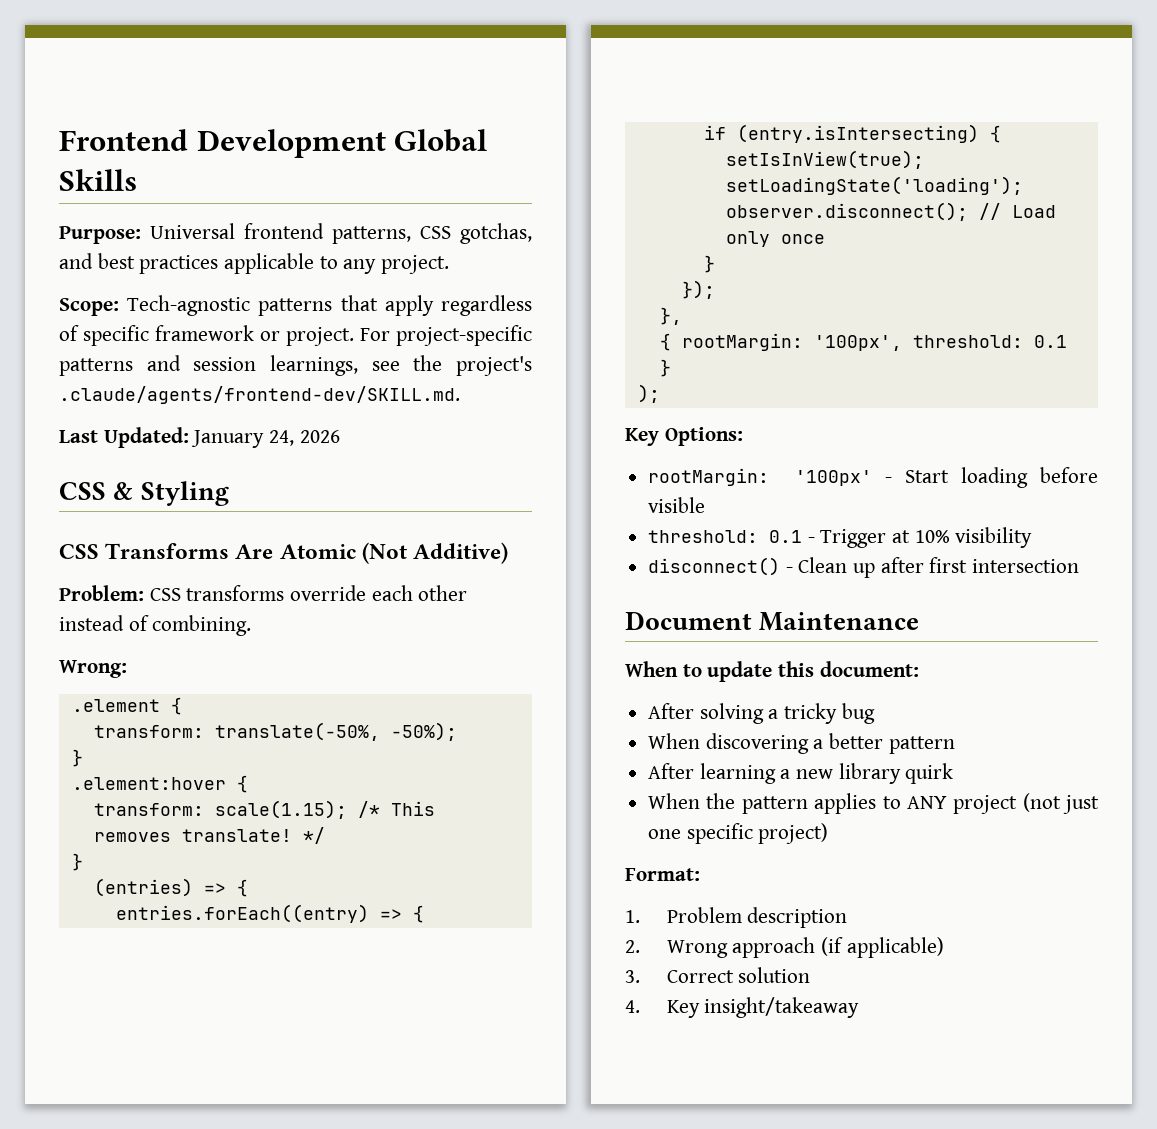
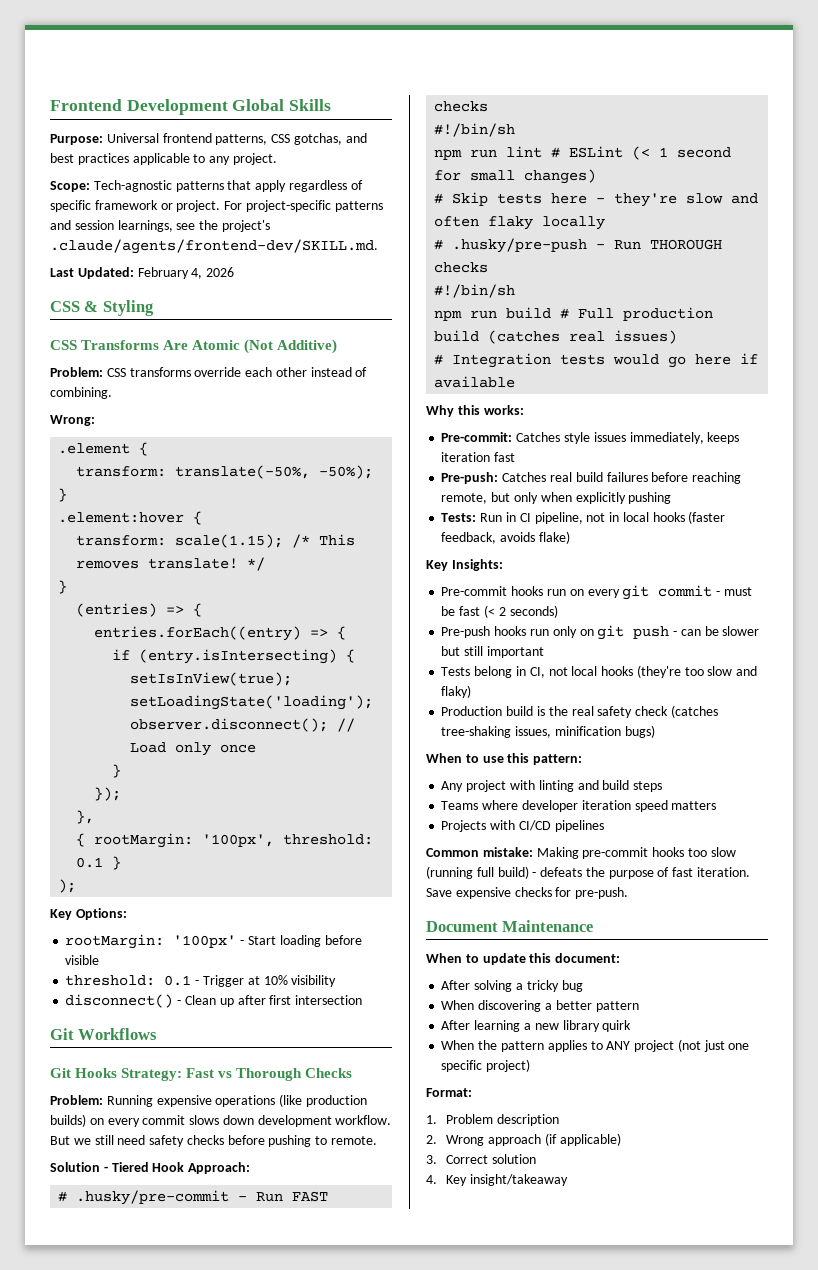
- Last Updated: January 24, 2026
+ Last Updated: February 4, 2026
+ Git Workflows
+ Git Hooks Strategy: Fast vs Thorough Checks
+ Problem: Running expensive operations (like production builds) on every commit slows down development workflow. But we still need safety checks before pushing to remote.
+ Solution - Tiered Hook Approach:
+ # .husky/pre-commit - Run FAST checks
+ #!/bin/sh
+ npm run lint # ESLint (< 1 second for small changes)
+ # Skip tests here - they're slow and often flaky locally
+ # .husky/pre-push - Run THOROUGH checks
+ #!/bin/sh
+ npm run build # Full production build (catches real issues)
+ # Integration tests would go here if available
+ Why this works:
+ Pre-commit: Catches style issues immediately, keeps iteration fast
+ Pre-push: Catches real build failures before reaching remote, but only when explicitly pushing
+ Tests: Run in CI pipeline, not in local hooks (faster feedback, avoids flake)
+ Key Insights:
+ Pre-commit hooks run on every git commit - must be fast (< 2 seconds)
+ Pre-push hooks run only on git push - can be slower but still important
+ Tests belong in CI, not local hooks (they're too slow and flaky)
+ Production build is the real safety check (catches tree-shaking issues, minification bugs)
+ When to use this pattern:
+ Any project with linting and build steps
+ Teams where developer iteration speed matters
+ Projects with CI/CD pipelines
+ Common mistake: Making pre-commit hooks too slow (running full build) - defeats the purpose of fast iteration. Save expensive checks for pre-push.

